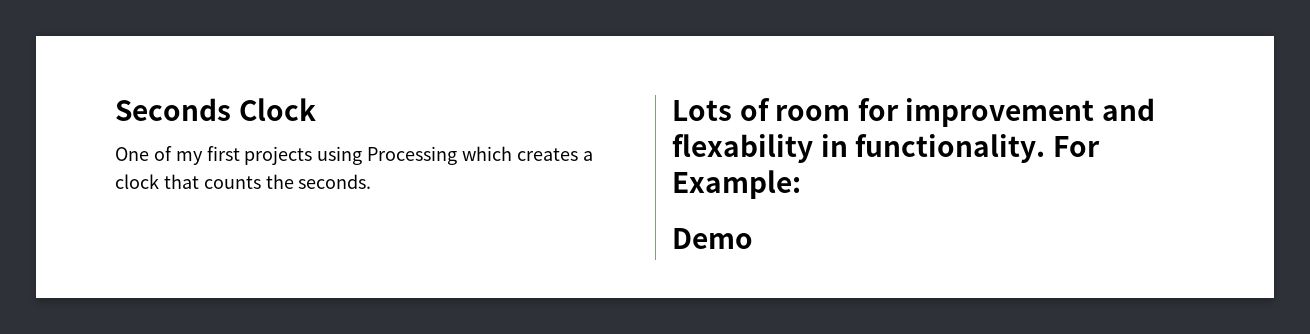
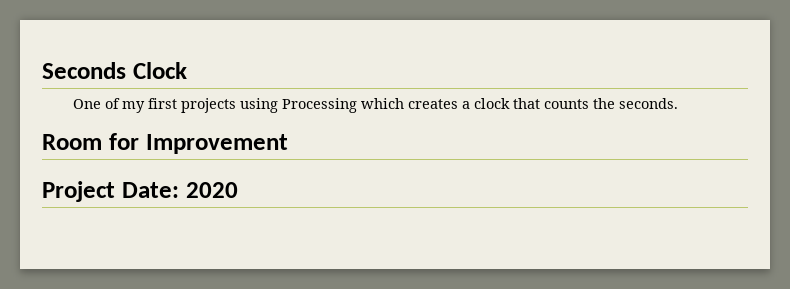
- Lots of room for improvement and flexability in functionality. For Example:
- Demo
+ Room for Improvement
+ Project Date: 2020

